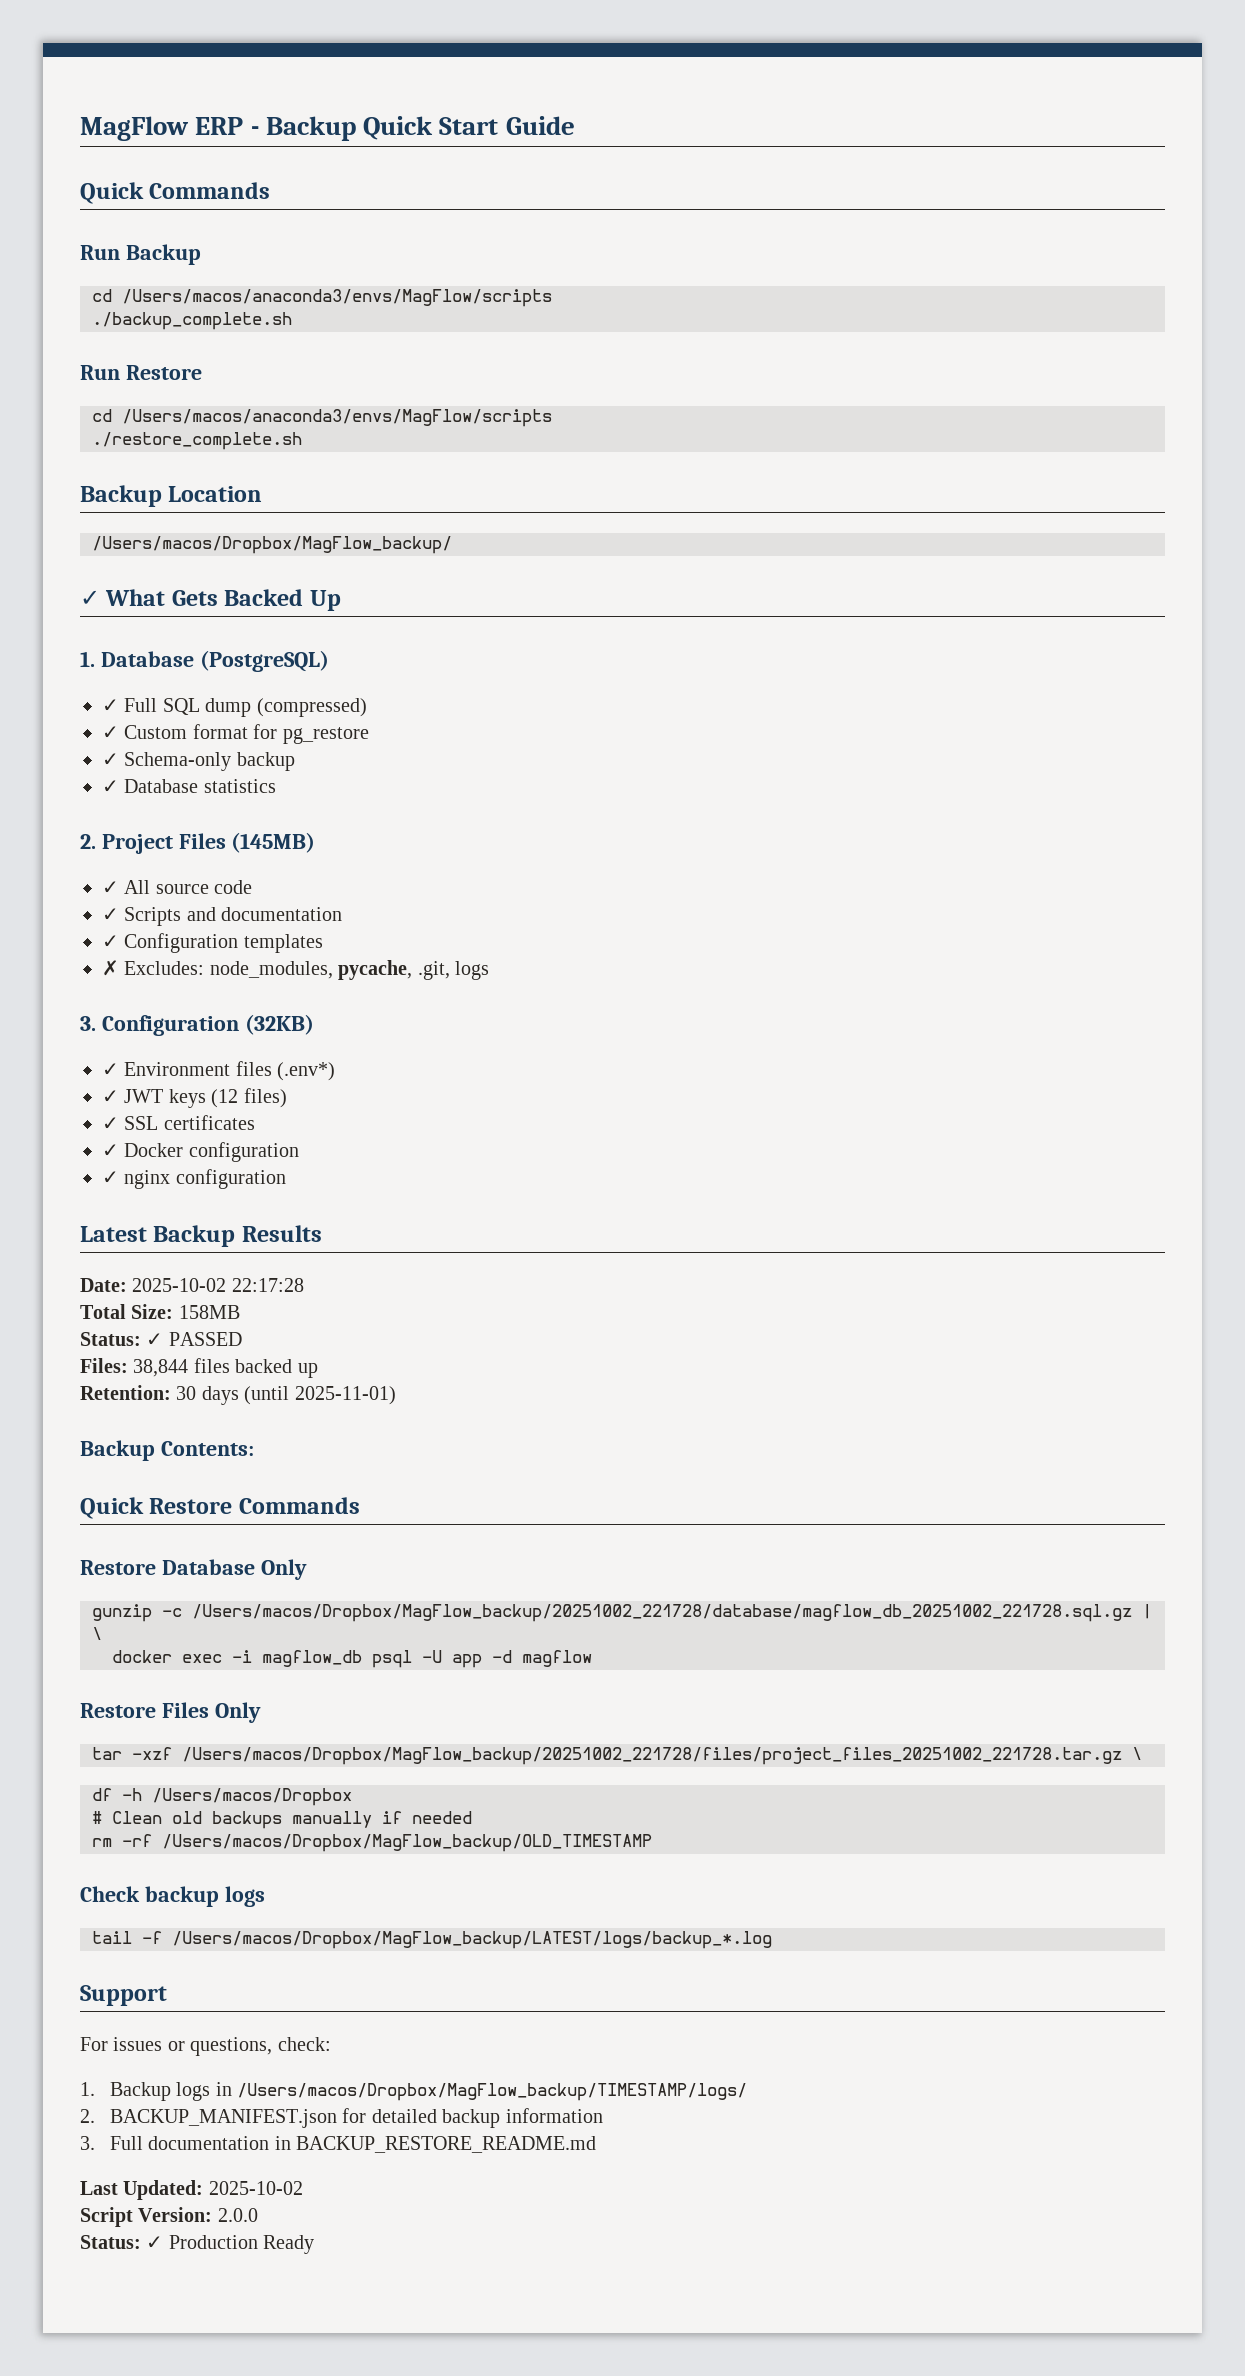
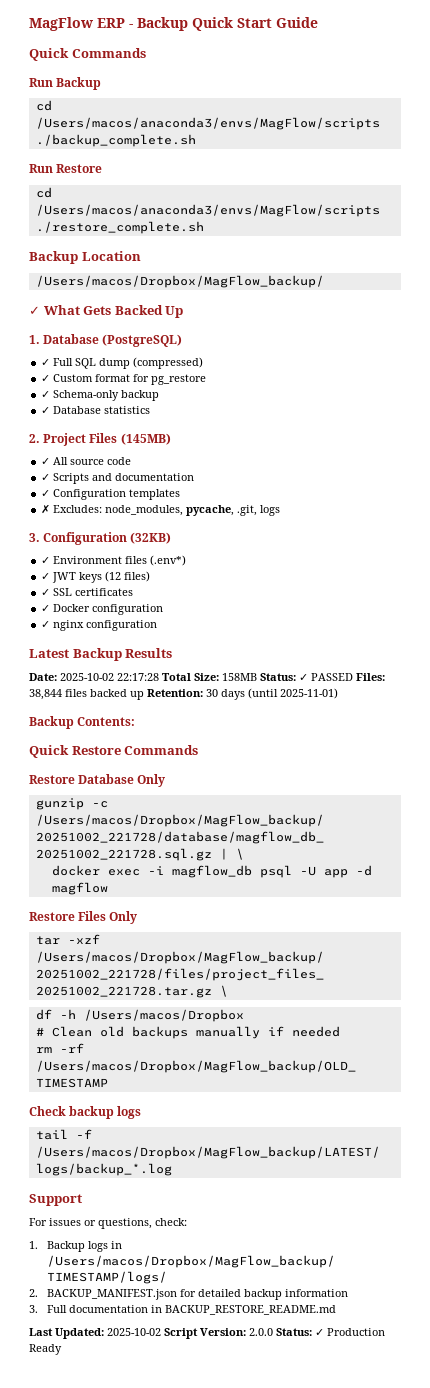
- Date: 2025-10-02 22:17:28
- Total Size: 158MB
- Status: ✓ PASSED
- Files: 38,844 files backed up
- Retention: 30 days (until 2025-11-01)
+ Date: 2025-10-02 22:17:28 Total Size: 158MB Status: ✓ PASSED Files: 38,844 files backed up Retention: 30 days (until 2025-11-01)
- Last Updated: 2025-10-02
- Script Version: 2.0.0
- Status: ✓ Production Ready
+ Last Updated: 2025-10-02 Script Version: 2.0.0 Status: ✓ Production Ready

